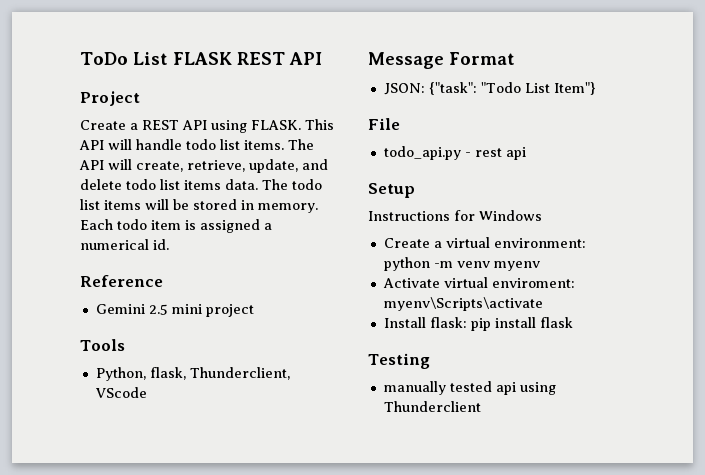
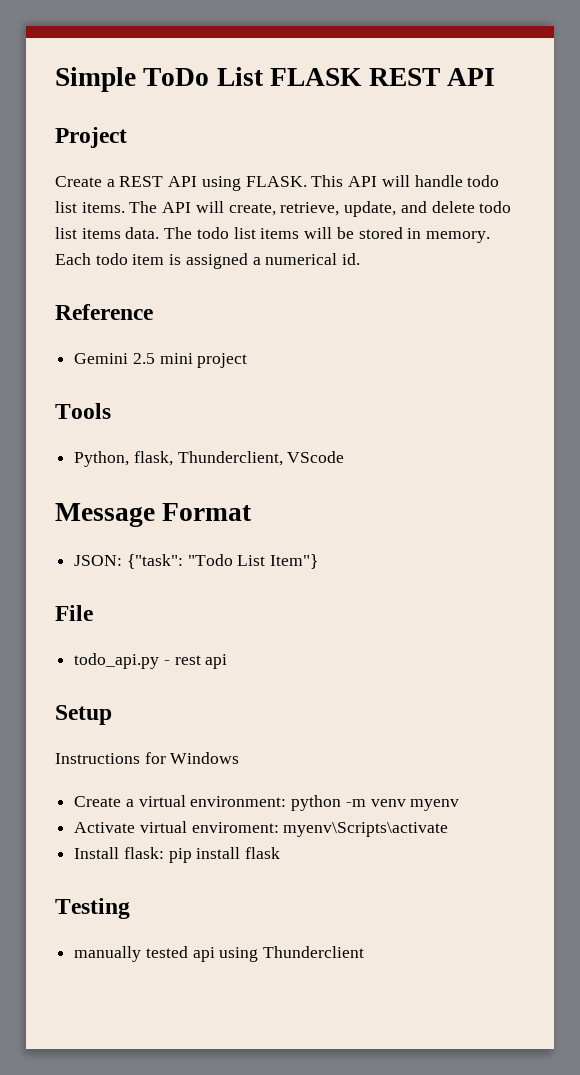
- ToDo List FLASK REST API
+ Simple ToDo List FLASK REST API

